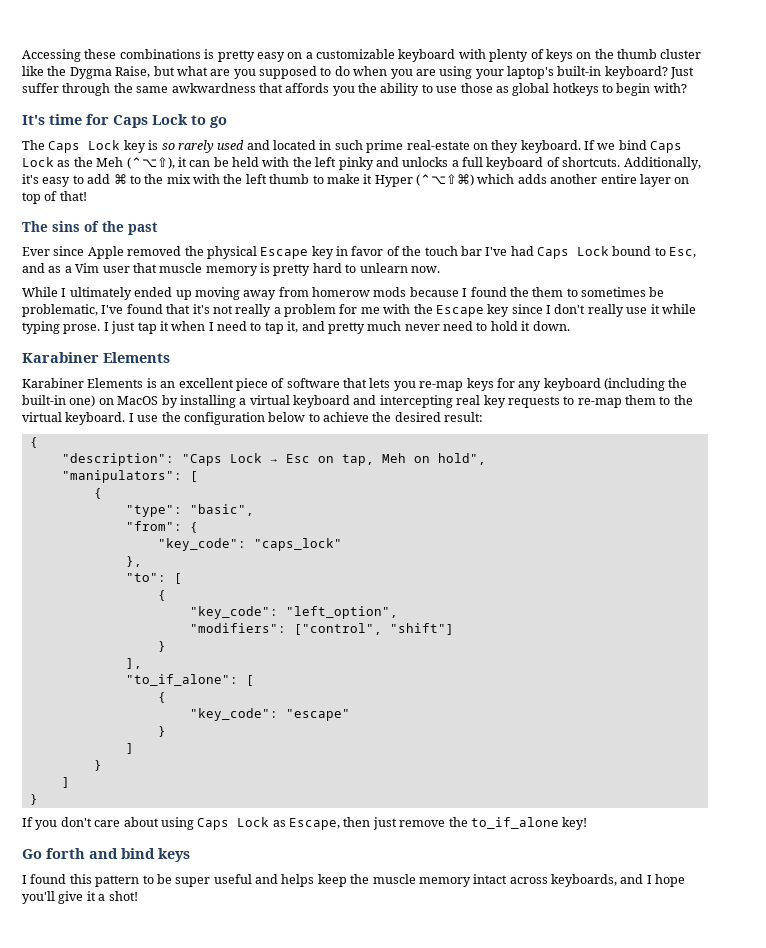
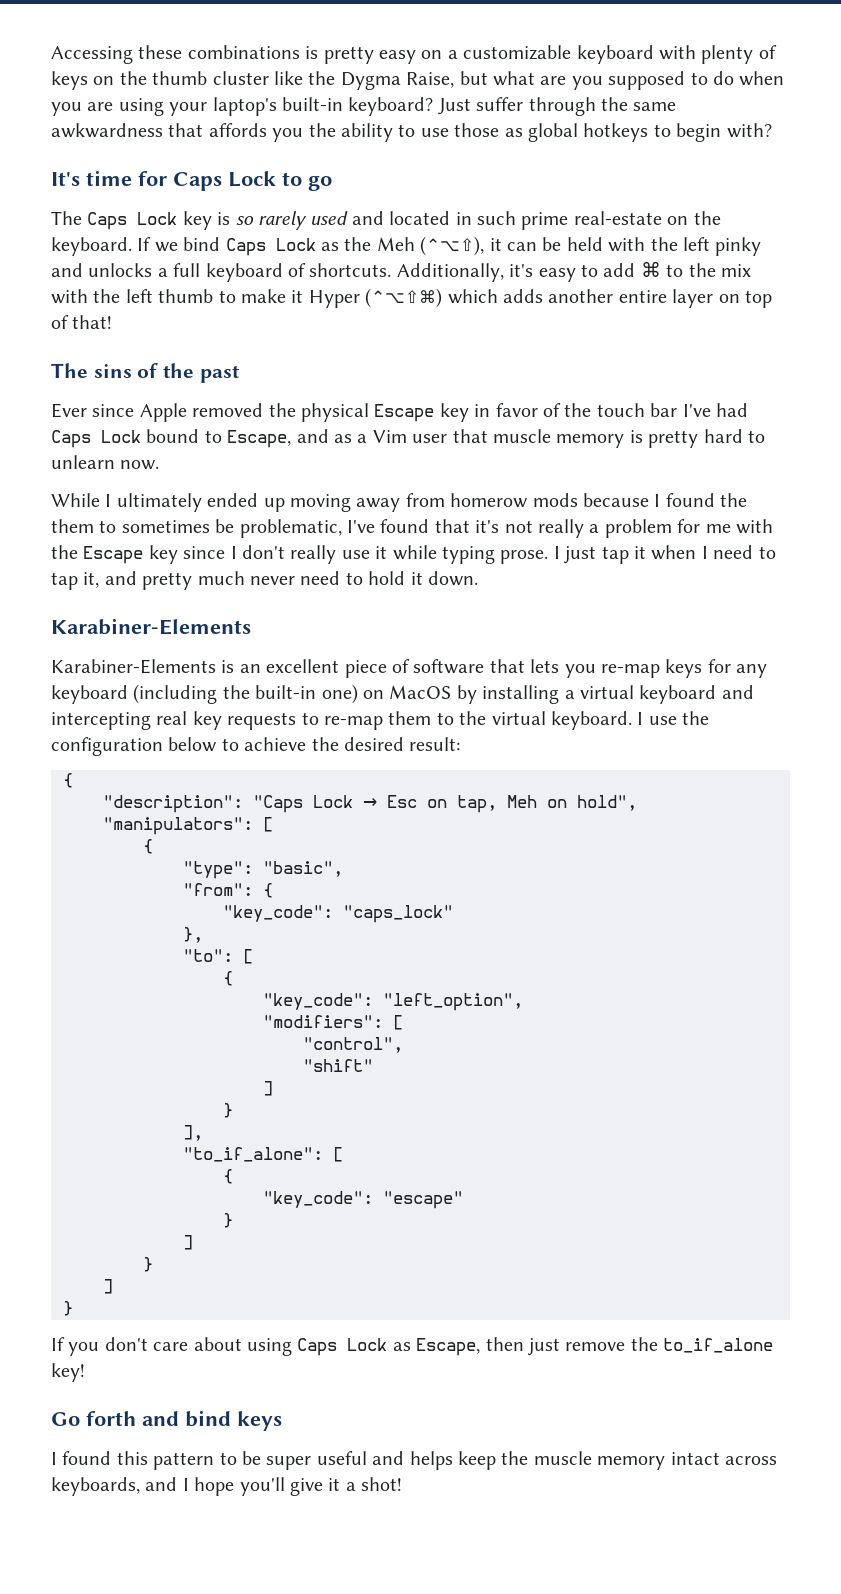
- The Caps Lock key is so rarely used and located in such prime real-estate on they keyboard.
+ The Caps Lock key is so rarely used and located in such prime real-estate on the keyboard.
- Ever since Apple removed the physical Escape key in favor of the touch bar I've had Caps Lock bound to Esc, and as a Vim user that muscle memory is pretty hard to unlearn now.
+ Ever since Apple removed the physical Escape key in favor of the touch bar I've had Caps Lock bound to Escape, and as a Vim user that muscle memory is pretty hard to unlearn now.
  I just tap it when I need to tap it, and pretty much never need to hold it down.
- Karabiner Elements
- Karabiner Elements is an excellent piece of software that lets you re-map keys for any keyboard (including the built-in one) on MacOS by installing a virtual keyboard and intercepting real key requests to re-map them to the virtual keyboard.
+ Karabiner-Elements
+ Karabiner-Elements is an excellent piece of software that lets you re-map keys for any keyboard (including the built-in one) on MacOS by installing a virtual keyboard and intercepting real key requests to re-map them to the virtual keyboard.
- "modifiers": ["control", "shift"]
+ "modifiers": [
+ "control",
+ "shift"
+ ]

